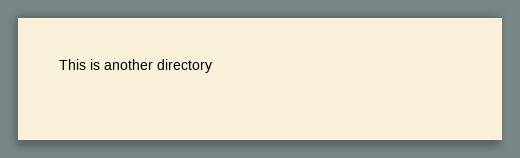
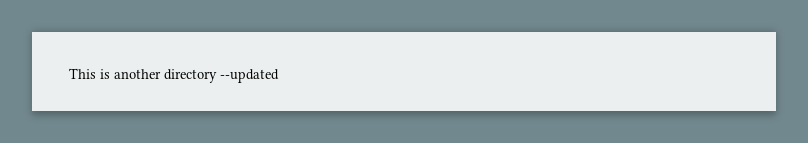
- This is another directory
+ This is another directory --updated

